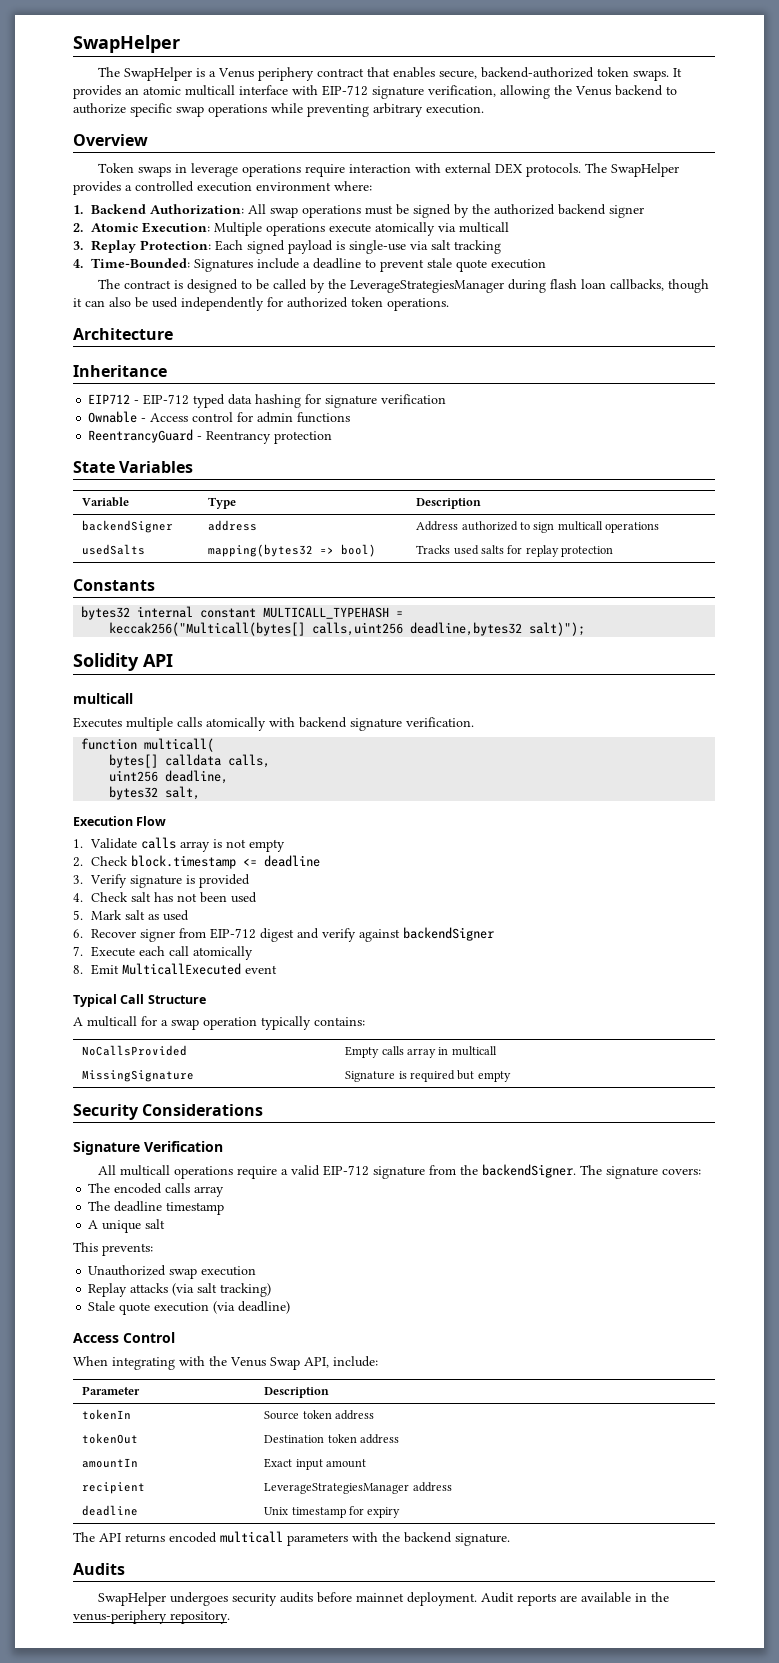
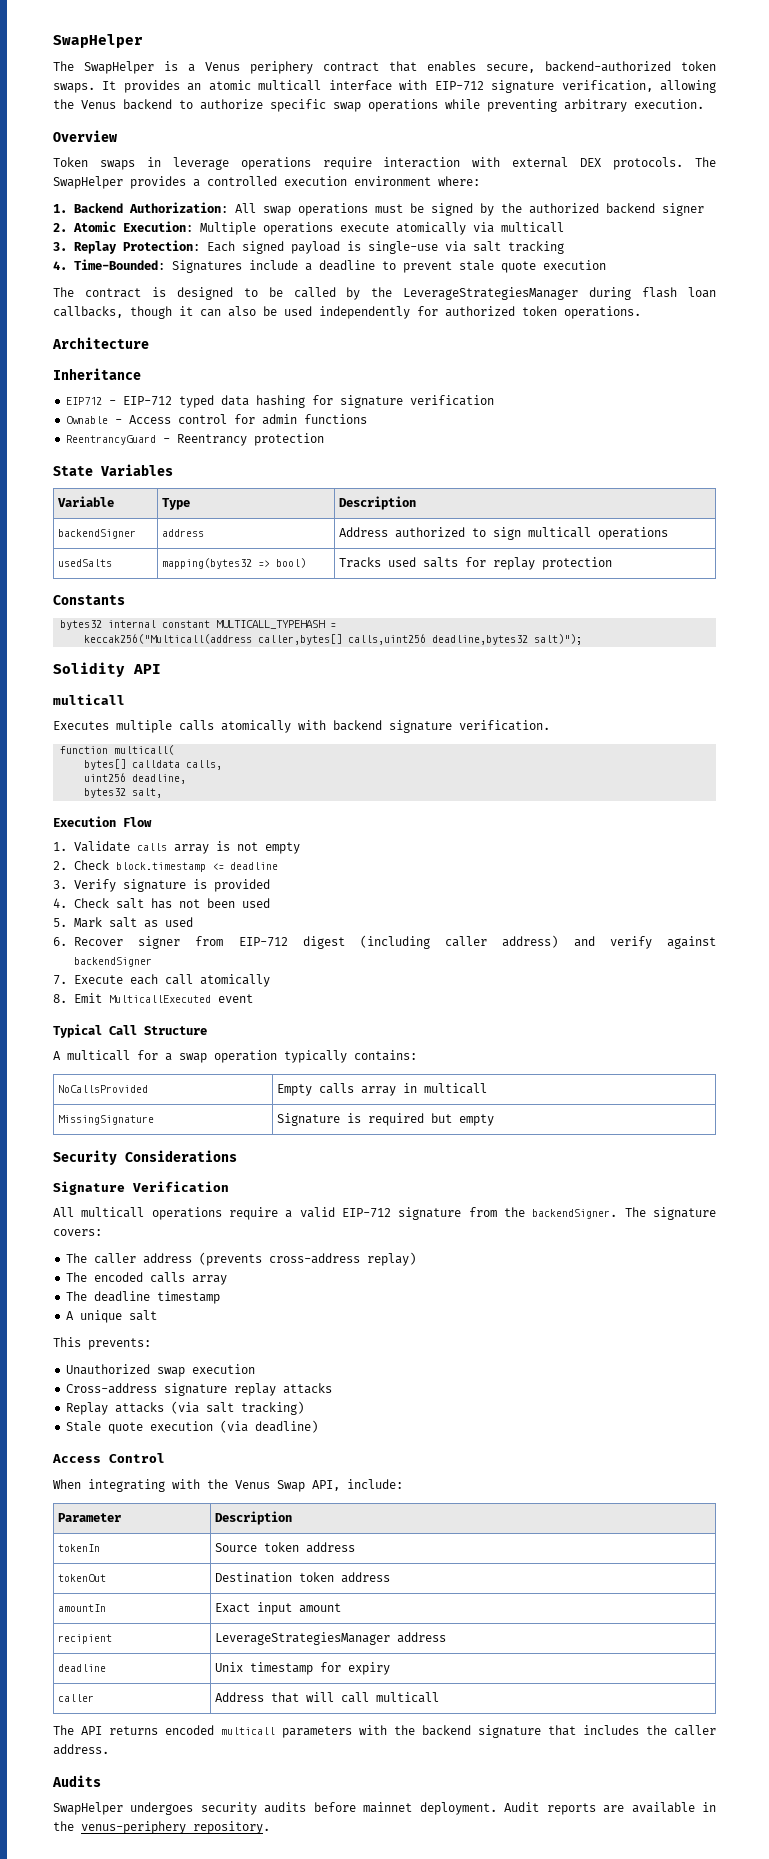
- keccak256("Multicall(bytes[] calls,uint256 deadline,bytes32 salt)");
+ keccak256("Multicall(address caller,bytes[] calls,uint256 deadline,bytes32 salt)");
- 6. Recover signer from EIP-712 digest and verify against backendSigner
+ 6. Recover signer from EIP-712 digest (including caller address) and verify against backendSigner
+ The caller address (prevents cross-address replay)
+ Cross-address signature replay attacks
+ caller | Address that will call multicall
- The API returns encoded multicall parameters with the backend signature.
+ The API returns encoded multicall parameters with the backend signature that includes the caller address.

